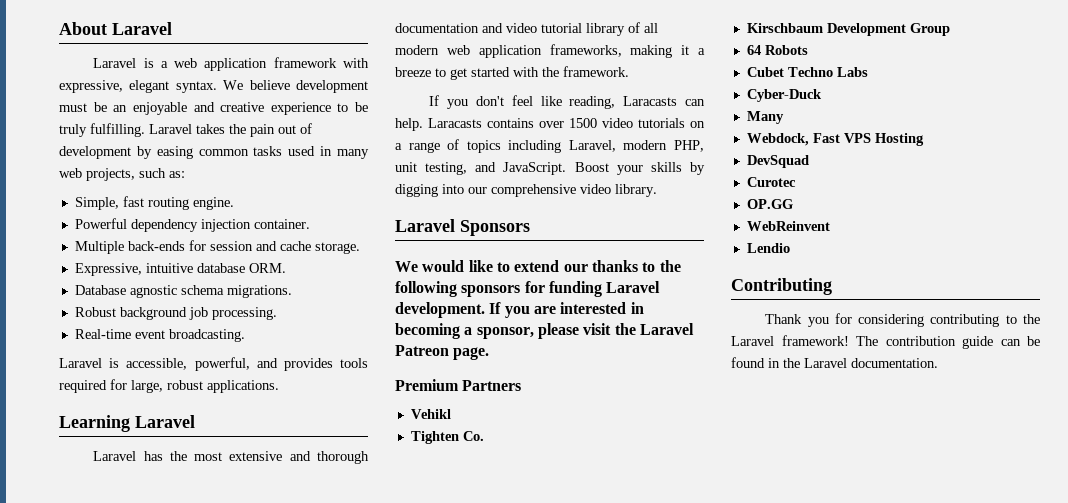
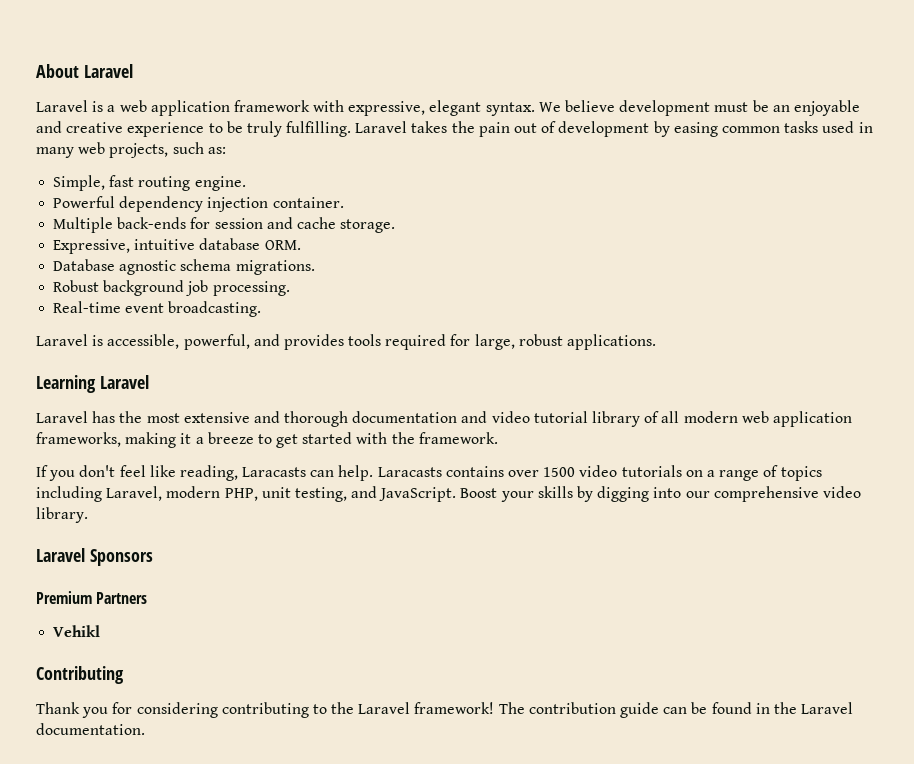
- We would like to extend our thanks to the following sponsors for funding Laravel development. If you are interested in becoming a sponsor, please visit the Laravel Patreon page.
  Premium Partners
  Vehikl
- Tighten Co.
- Kirschbaum Development Group
- 64 Robots
- Cubet Techno Labs
- Cyber-Duck
- Many
- Webdock, Fast VPS Hosting
- DevSquad
- Curotec
- OP.GG
- WebReinvent
- Lendio

